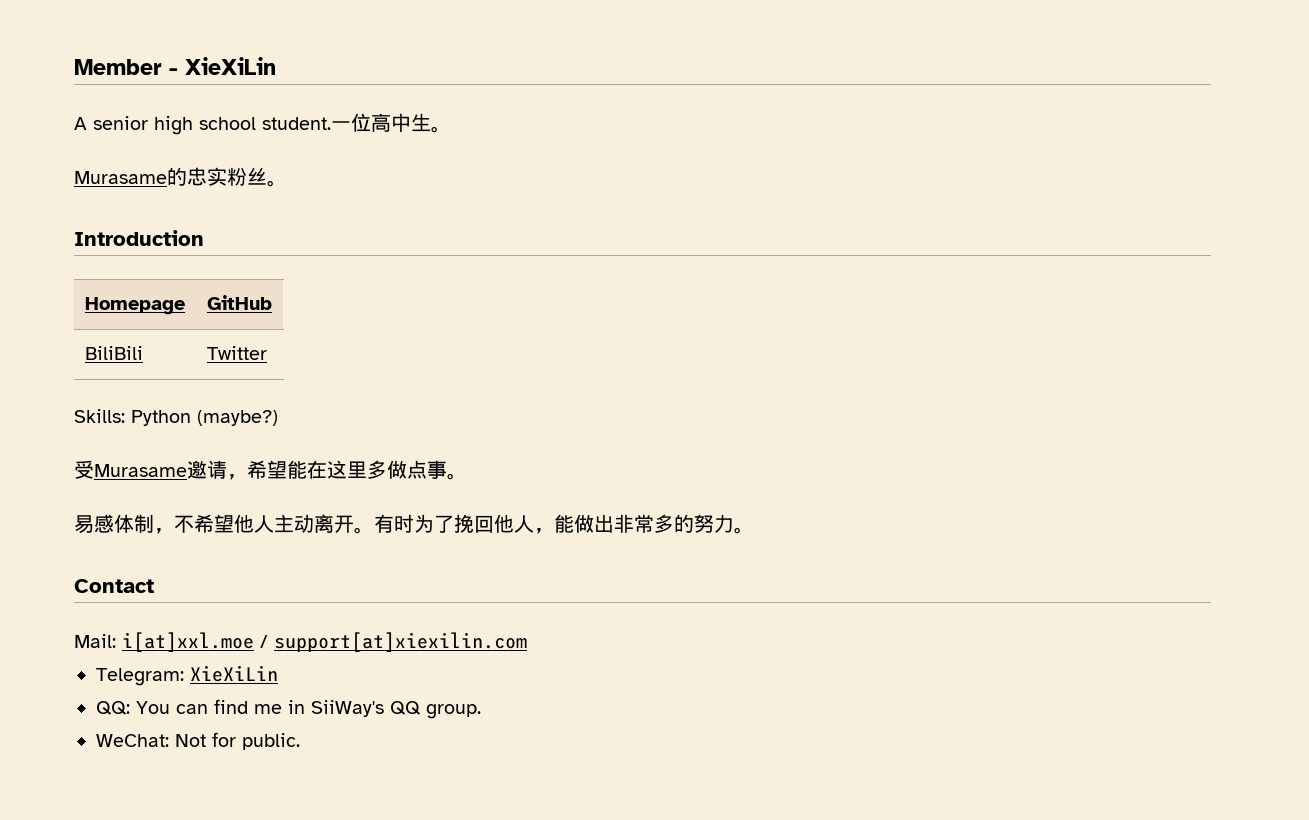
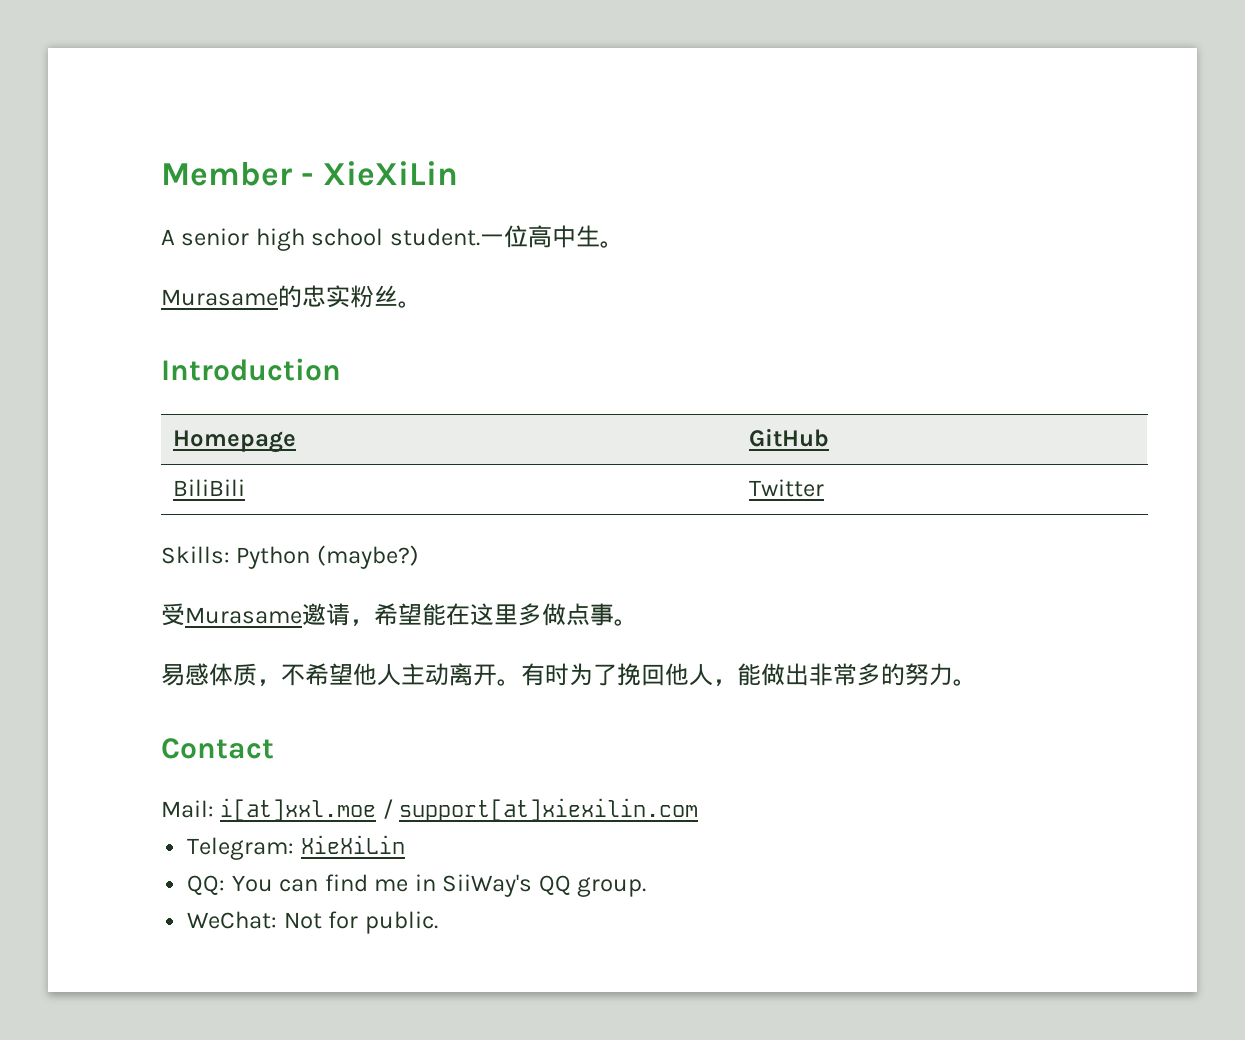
- 易感体制，不希望他人主动离开。
+ 易感体质，不希望他人主动离开。

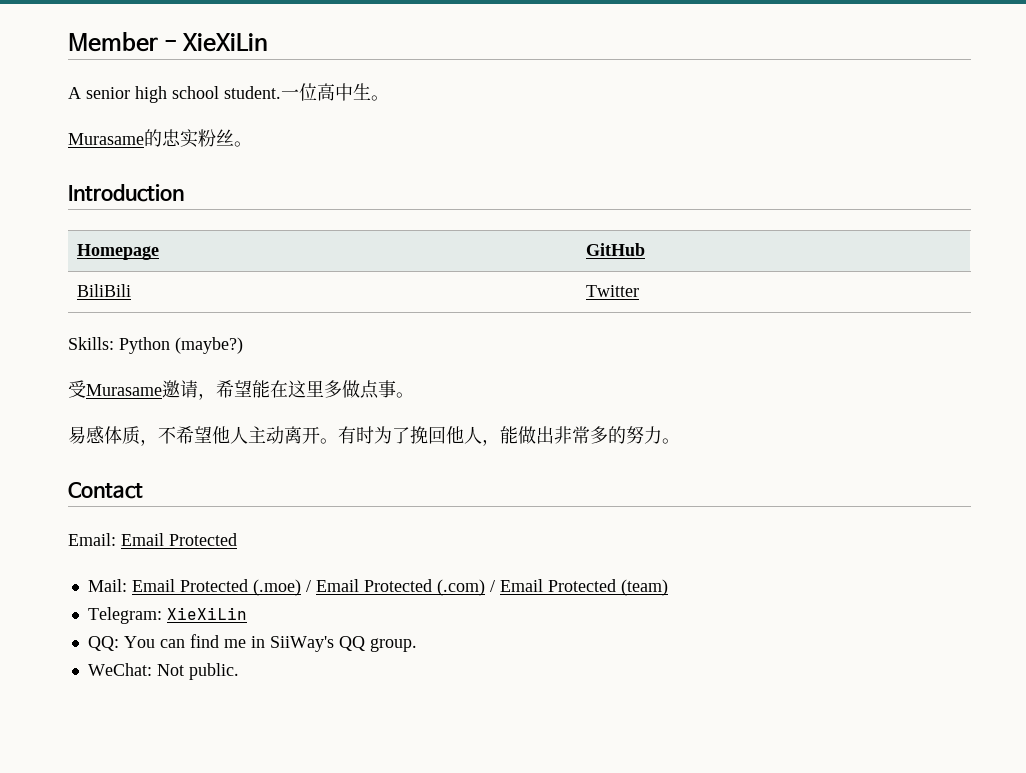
- Mail: i[at]xxl.moe / support[at]xiexilin.com
+ Email: Email Protected
+ Mail: Email Protected (.moe) / Email Protected (.com) / Email Protected (team)
- WeChat: Not for public.
+ WeChat: Not public.

